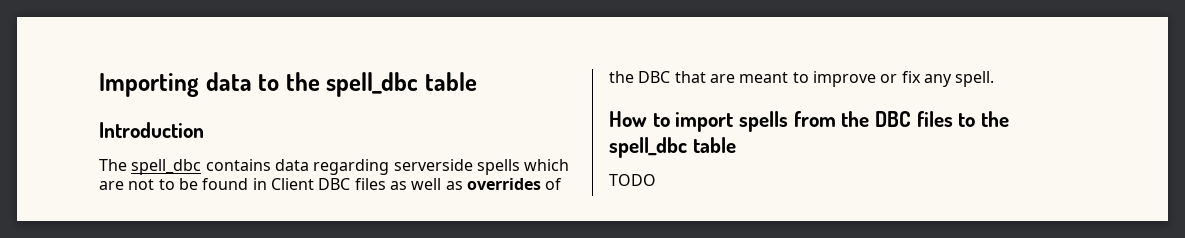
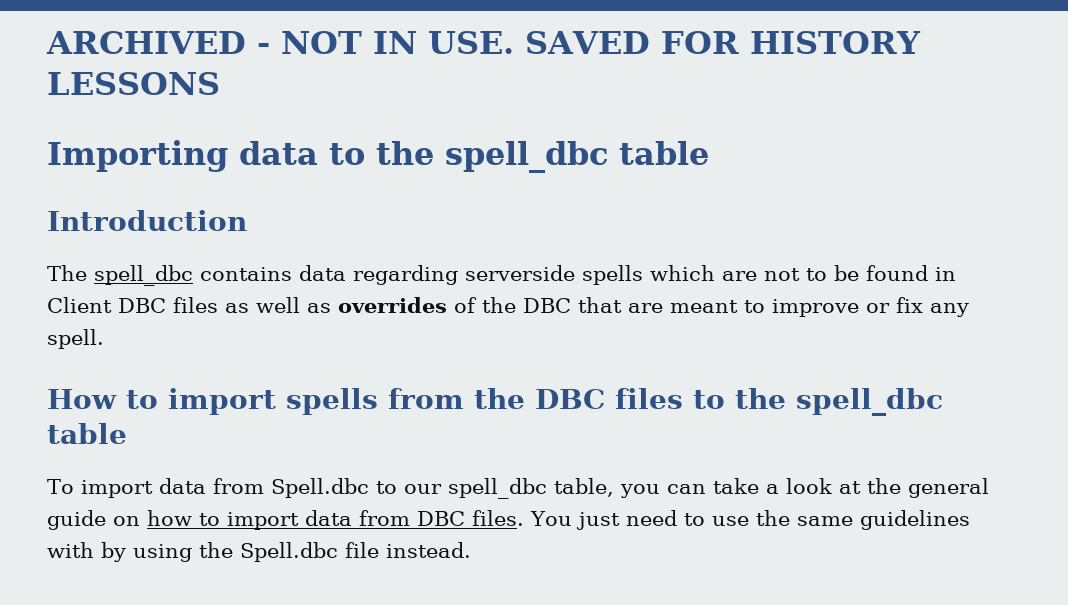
+ ARCHIVED - NOT IN USE. SAVED FOR HISTORY LESSONS
- TODO
+ To import data from Spell.dbc to our spell_dbc table, you can take a look at the general guide on how to import data from DBC files. You just need to use the same guidelines with by using the Spell.dbc file instead.

